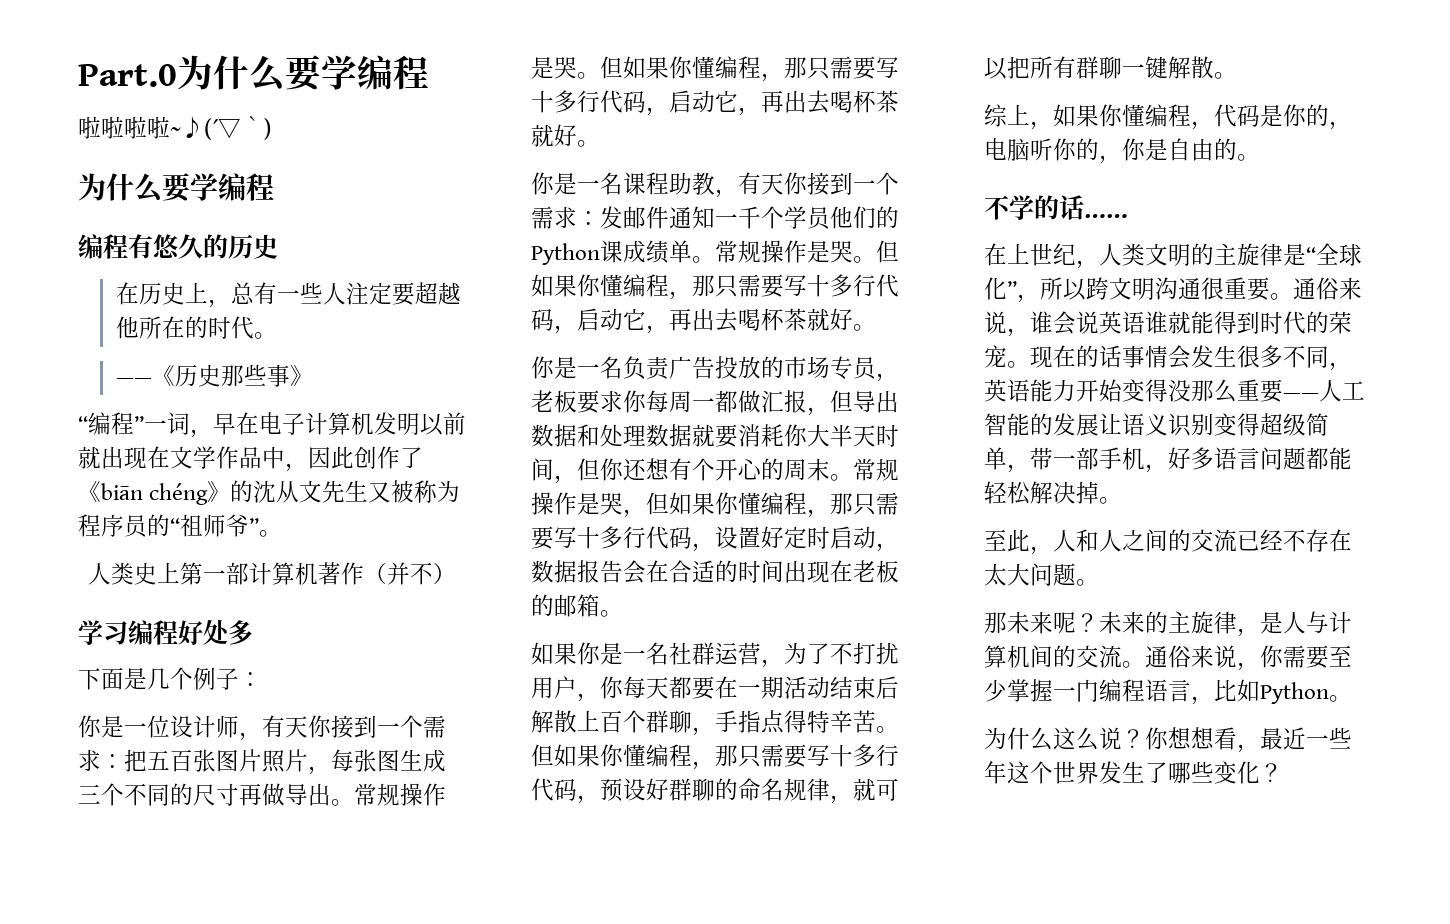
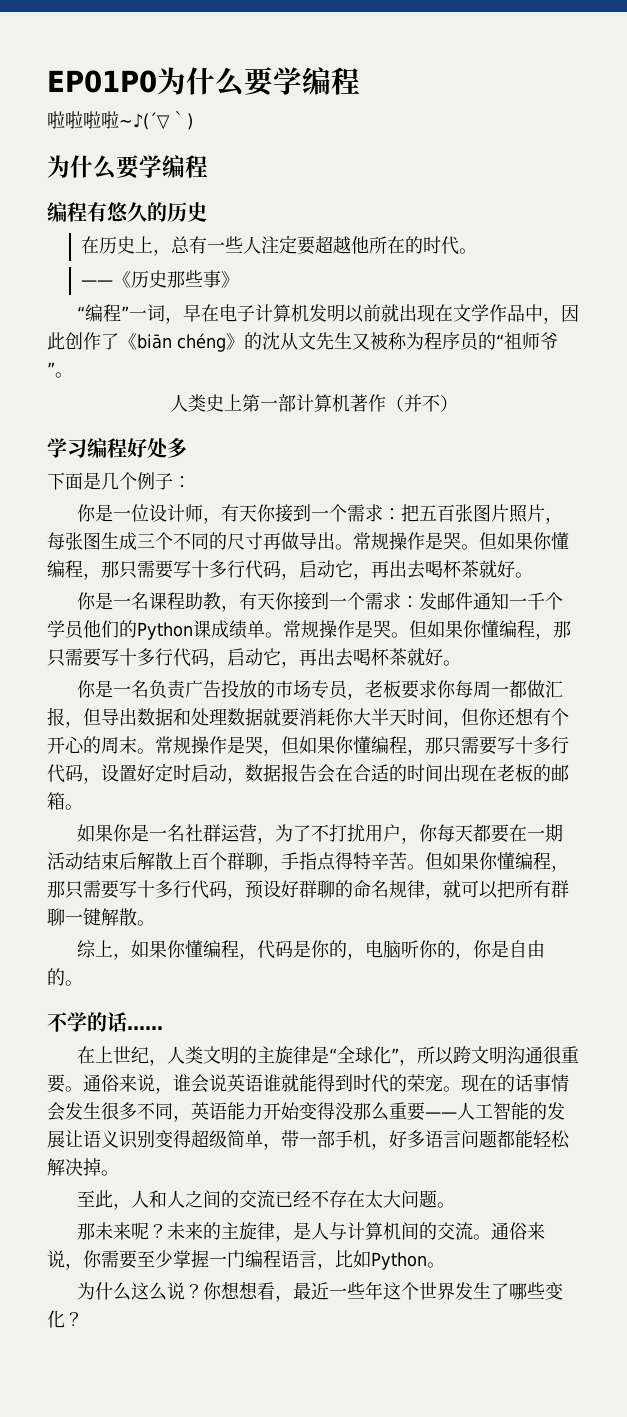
- Part.0为什么要学编程
+ EP01P0为什么要学编程

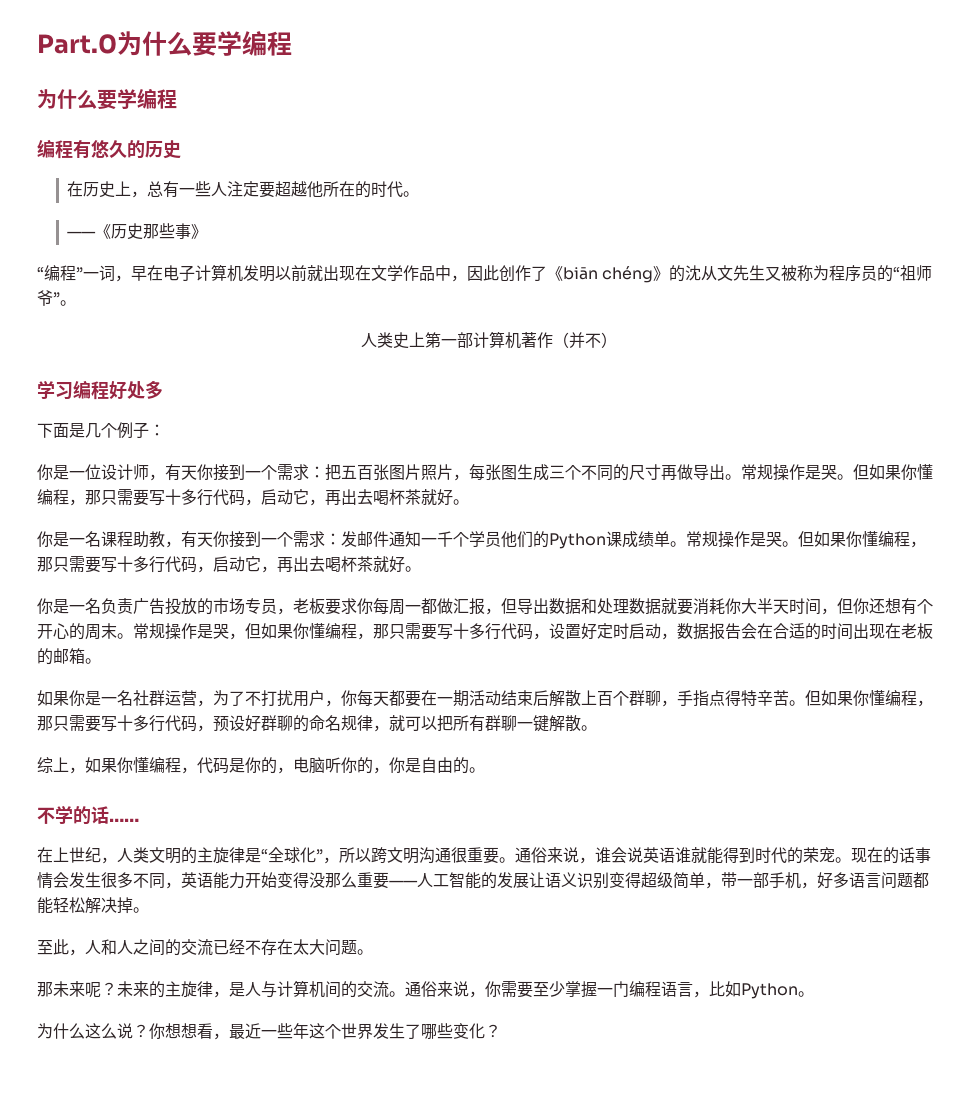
- EP01P0为什么要学编程
- 啦啦啦啦~♪(´▽｀)
+ Part.0为什么要学编程

